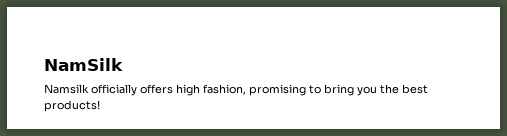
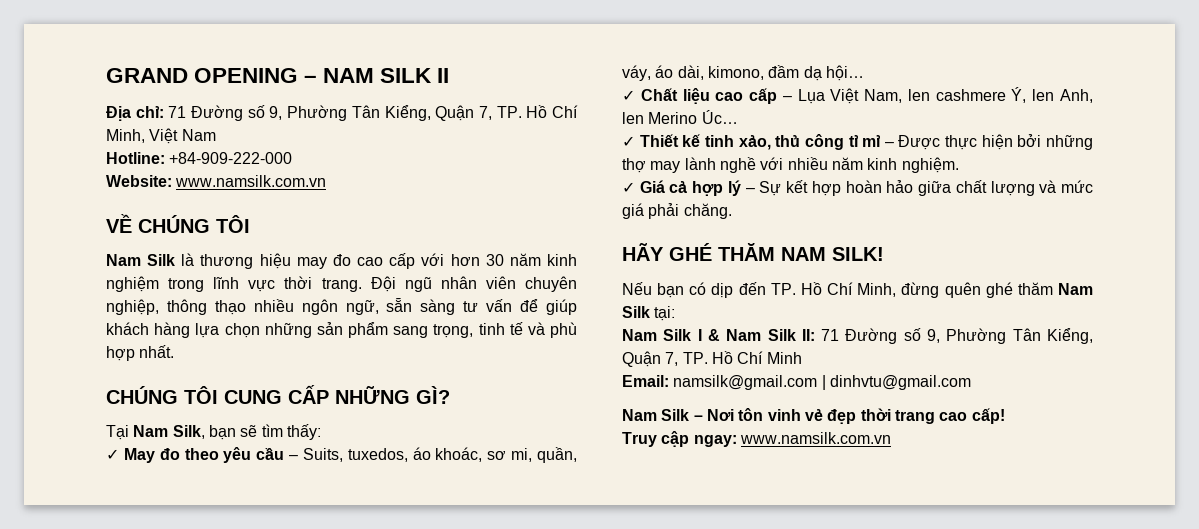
- NamSilk
- Namsilk officially offers high fashion, promising to bring you the best products!
+ GRAND OPENING – NAM SILK II
+ Địa chỉ: 71 Đường số 9, Phường Tân Kiểng, Quận 7, TP. Hồ Chí Minh, Việt Nam
+ Hotline: +84-909-222-000
+ Website: www.namsilk.com.vn
+ VỀ CHÚNG TÔI
+ Nam Silk là thương hiệu may đo cao cấp với hơn 30 năm kinh nghiệm trong lĩnh vực thời trang. Đội ngũ nhân viên chuyên nghiệp, thông thạo nhiều ngôn ngữ, sẵn sàng tư vấn để giúp khách hàng lựa chọn những sản phẩm sang trọng, tinh tế và phù hợp nhất.
+ CHÚNG TÔI CUNG CẤP NHỮNG GÌ?
+ Tại Nam Silk, bạn sẽ tìm thấy:
+ ✓ May đo theo yêu cầu – Suits, tuxedos, áo khoác, sơ mi, quần, váy, áo dài, kimono, đầm dạ hội…
+ ✓ Chất liệu cao cấp – Lụa Việt Nam, len cashmere Ý, len Anh, len Merino Úc…
+ ✓ Thiết kế tinh xảo, thủ công tỉ mỉ – Được thực hiện bởi những thợ may lành nghề với nhiều năm kinh nghiệm.
+ ✓ Giá cả hợp lý – Sự kết hợp hoàn hảo giữa chất lượng và mức giá phải chăng.
+ HÃY GHÉ THĂM NAM SILK!
+ Nếu bạn có dịp đến TP. Hồ Chí Minh, đừng quên ghé thăm Nam Silk tại:
+ Nam Silk I & Nam Silk II: 71 Đường số 9, Phường Tân Kiểng, Quận 7, TP. Hồ Chí Minh
+ Email: namsilk@gmail.com | dinhvtu@gmail.com
+ Nam Silk – Nơi tôn vinh vẻ đẹp thời trang cao cấp!
+ Truy cập ngay: www.namsilk.com.vn

